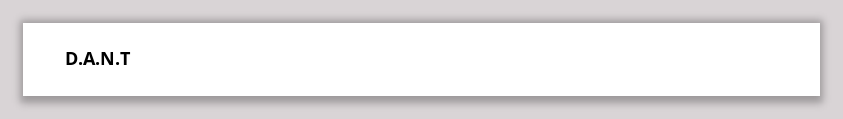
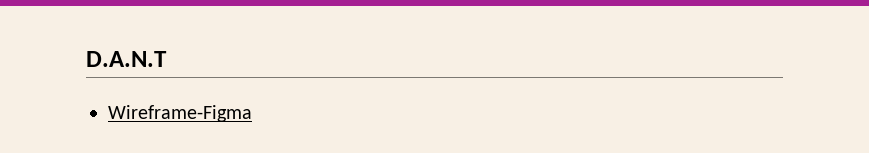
+ Wireframe-Figma

